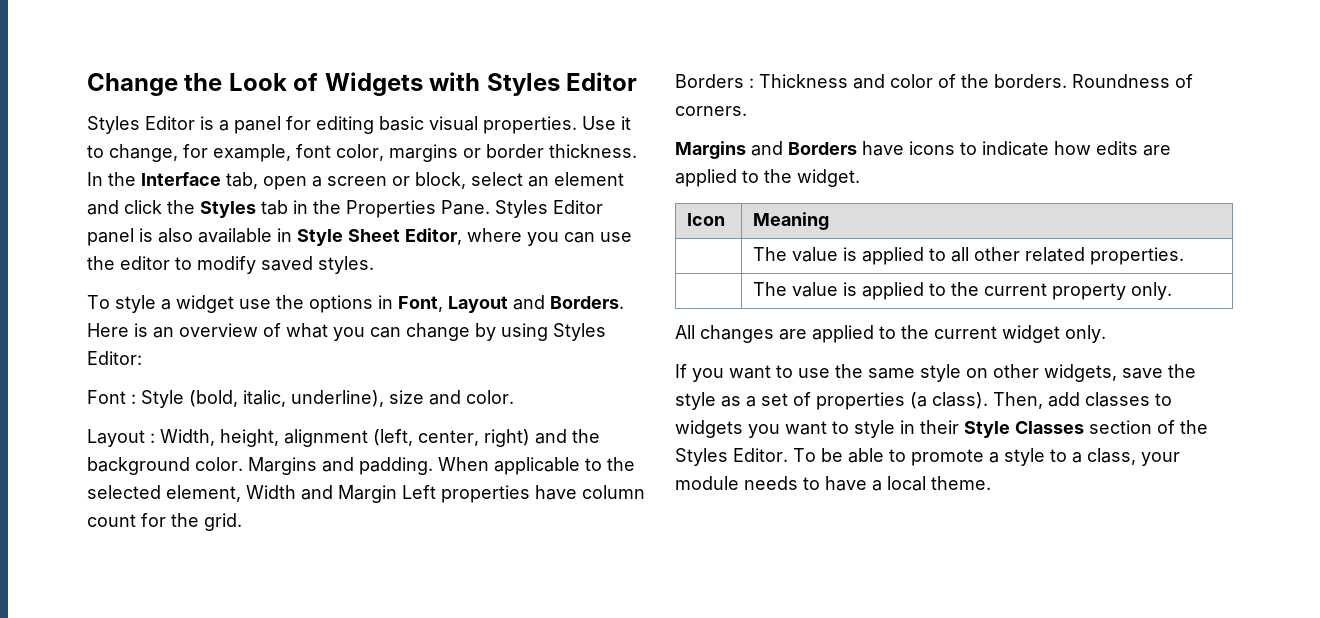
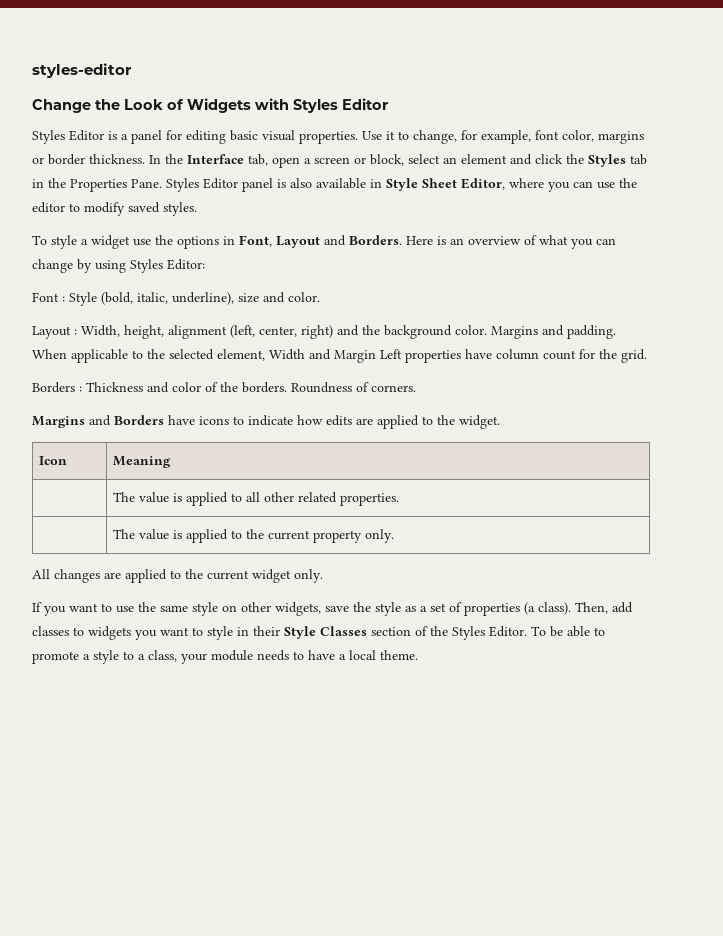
+ styles-editor

